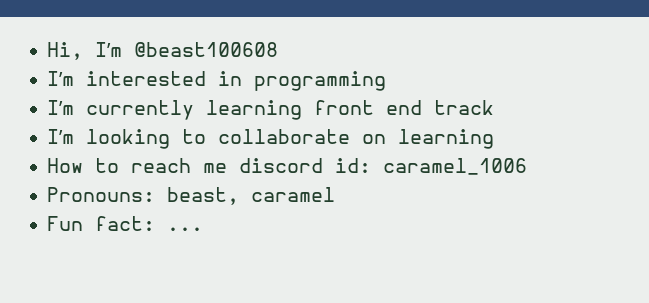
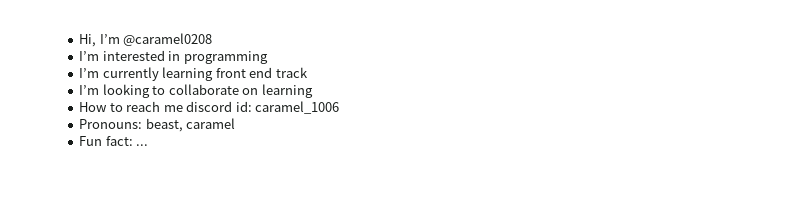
- Hi, I’m @beast100608
+ Hi, I’m @caramel0208

